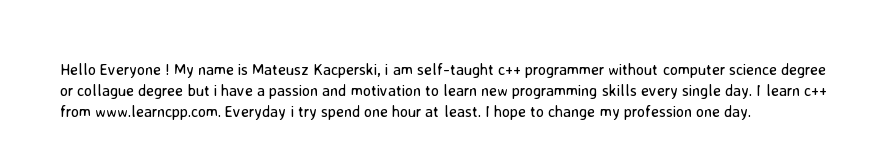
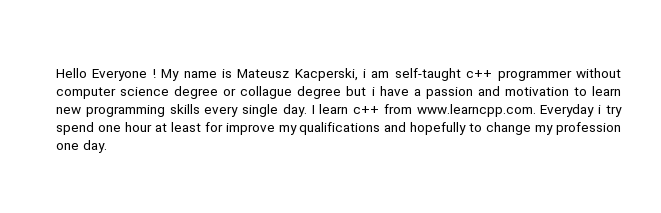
- I learn c++ from www.learncpp.com. Everyday i try spend one hour at least. I hope to change my profession one day.
+ I learn c++ from www.learncpp.com. Everyday i try spend one hour at least for improve my qualifications and hopefully to change my profession one day.

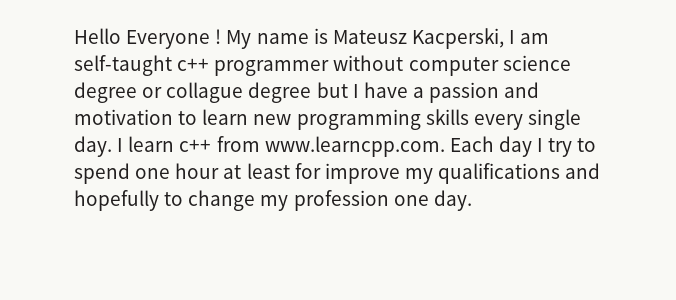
- My name is Mateusz Kacperski, i am self-taught c++ programmer without computer science degree or collague degree but i have a passion and motivation to learn new programming skills every single day.
+ My name is Mateusz Kacperski, I am self-taught c++ programmer without computer science degree or collague degree but I have a passion and motivation to learn new programming skills every single day.
- I learn c++ from www.learncpp.com. Everyday i try spend one hour at least for improve my qualifications and hopefully to change my profession one day.
+ I learn c++ from www.learncpp.com. Each day I try to spend one hour at least for improve my qualifications and hopefully to change my profession one day.

